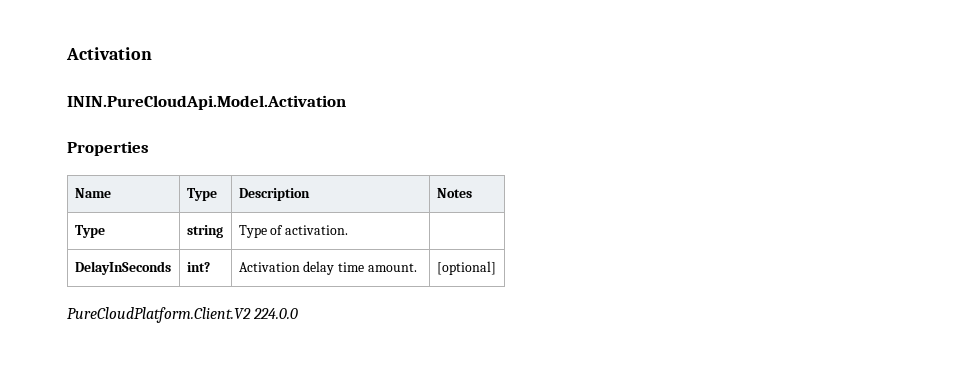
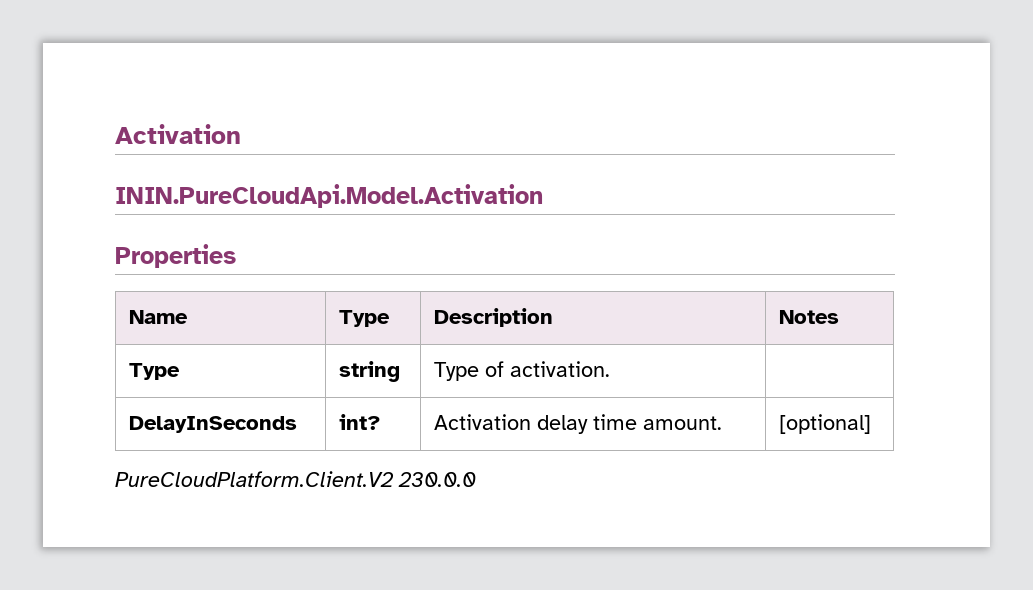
- PureCloudPlatform.Client.V2 224.0.0
+ PureCloudPlatform.Client.V2 230.0.0

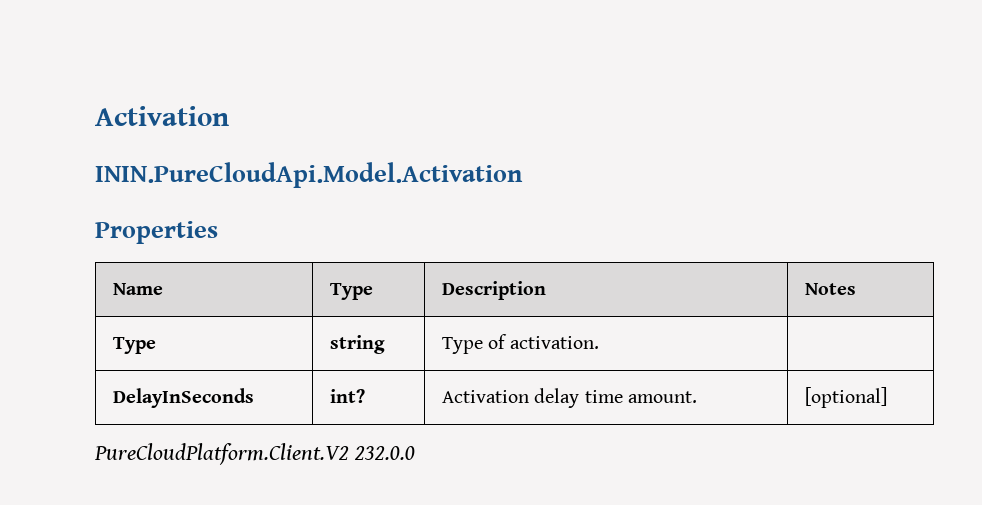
- PureCloudPlatform.Client.V2 230.0.0
+ PureCloudPlatform.Client.V2 232.0.0

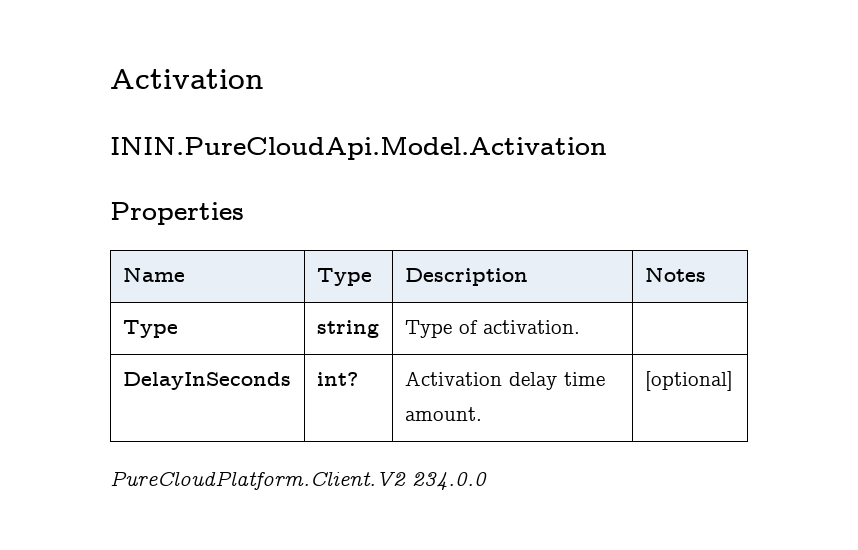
- PureCloudPlatform.Client.V2 232.0.0
+ PureCloudPlatform.Client.V2 234.0.0

